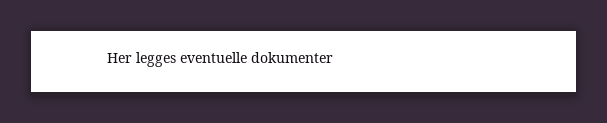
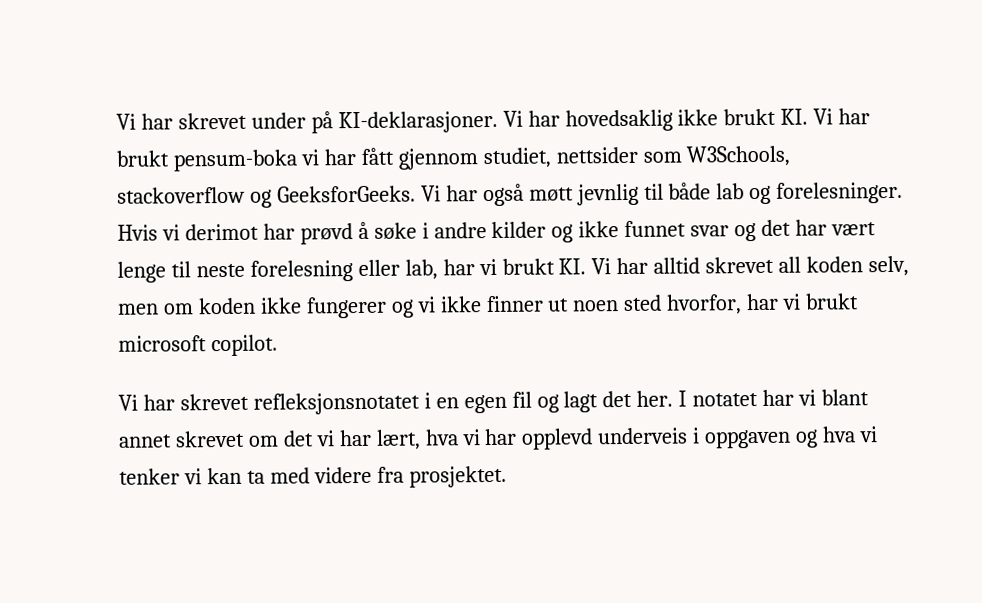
- Her legges eventuelle dokumenter
+ Vi har skrevet under på KI-deklarasjoner. Vi har hovedsaklig ikke brukt KI. Vi har brukt pensum-boka vi har fått gjennom studiet, nettsider som W3Schools, stackoverflow og GeeksforGeeks. Vi har også møtt jevnlig til både lab og forelesninger. Hvis vi derimot har prøvd å søke i andre kilder og ikke funnet svar og det har vært lenge til neste forelesning eller lab, har vi brukt KI. Vi har alltid skrevet all koden selv, men om koden ikke fungerer og vi ikke finner ut noen sted hvorfor, har vi brukt microsoft copilot.
+ Vi har skrevet refleksjonsnotatet i en egen fil og lagt det her. I notatet har vi blant annet skrevet om det vi har lært, hva vi har opplevd underveis i oppgaven og hva vi tenker vi kan ta med videre fra prosjektet.

